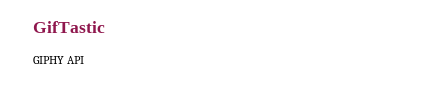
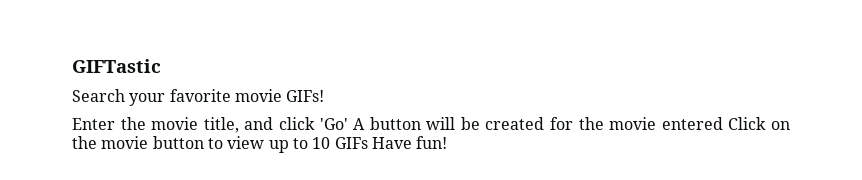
- GifTastic
- GIPHY API
+ GIFTastic
+ Search your favorite movie GIFs!
+ Enter the movie title, and click 'Go' A button will be created for the movie entered Click on the movie button to view up to 10 GIFs Have fun!

